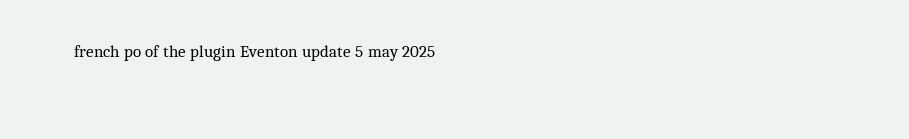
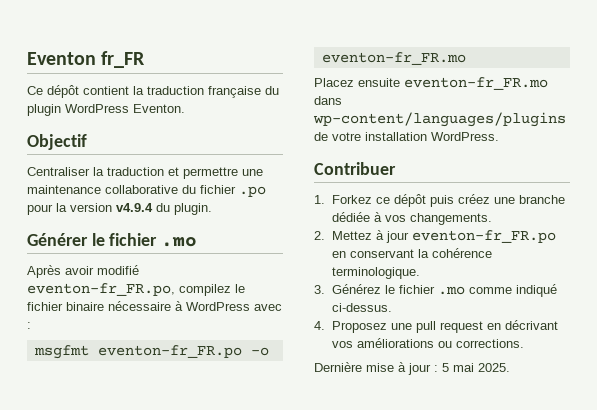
- french po of the plugin Eventon update 5 may 2025
+ Eventon fr_FR
+ Ce dépôt contient la traduction française du plugin WordPress Eventon.
+ Objectif
+ Centraliser la traduction et permettre une maintenance collaborative du fichier .po pour la version v4.9.4 du plugin.
+ Générer le fichier .mo
+ Après avoir modifié eventon-fr_FR.po, compilez le fichier binaire nécessaire à WordPress avec :
+ msgfmt eventon-fr_FR.po -o eventon-fr_FR.mo
+ Placez ensuite eventon-fr_FR.mo dans wp-content/languages/plugins de votre installation WordPress.
+ Contribuer
+ 1. Forkez ce dépôt puis créez une branche dédiée à vos changements.
+ 2. Mettez à jour eventon-fr_FR.po en conservant la cohérence terminologique.
+ 3. Générez le fichier .mo comme indiqué ci-dessus.
+ 4. Proposez une pull request en décrivant vos améliorations ou corrections.
+ Dernière mise à jour : 5 mai 2025.

